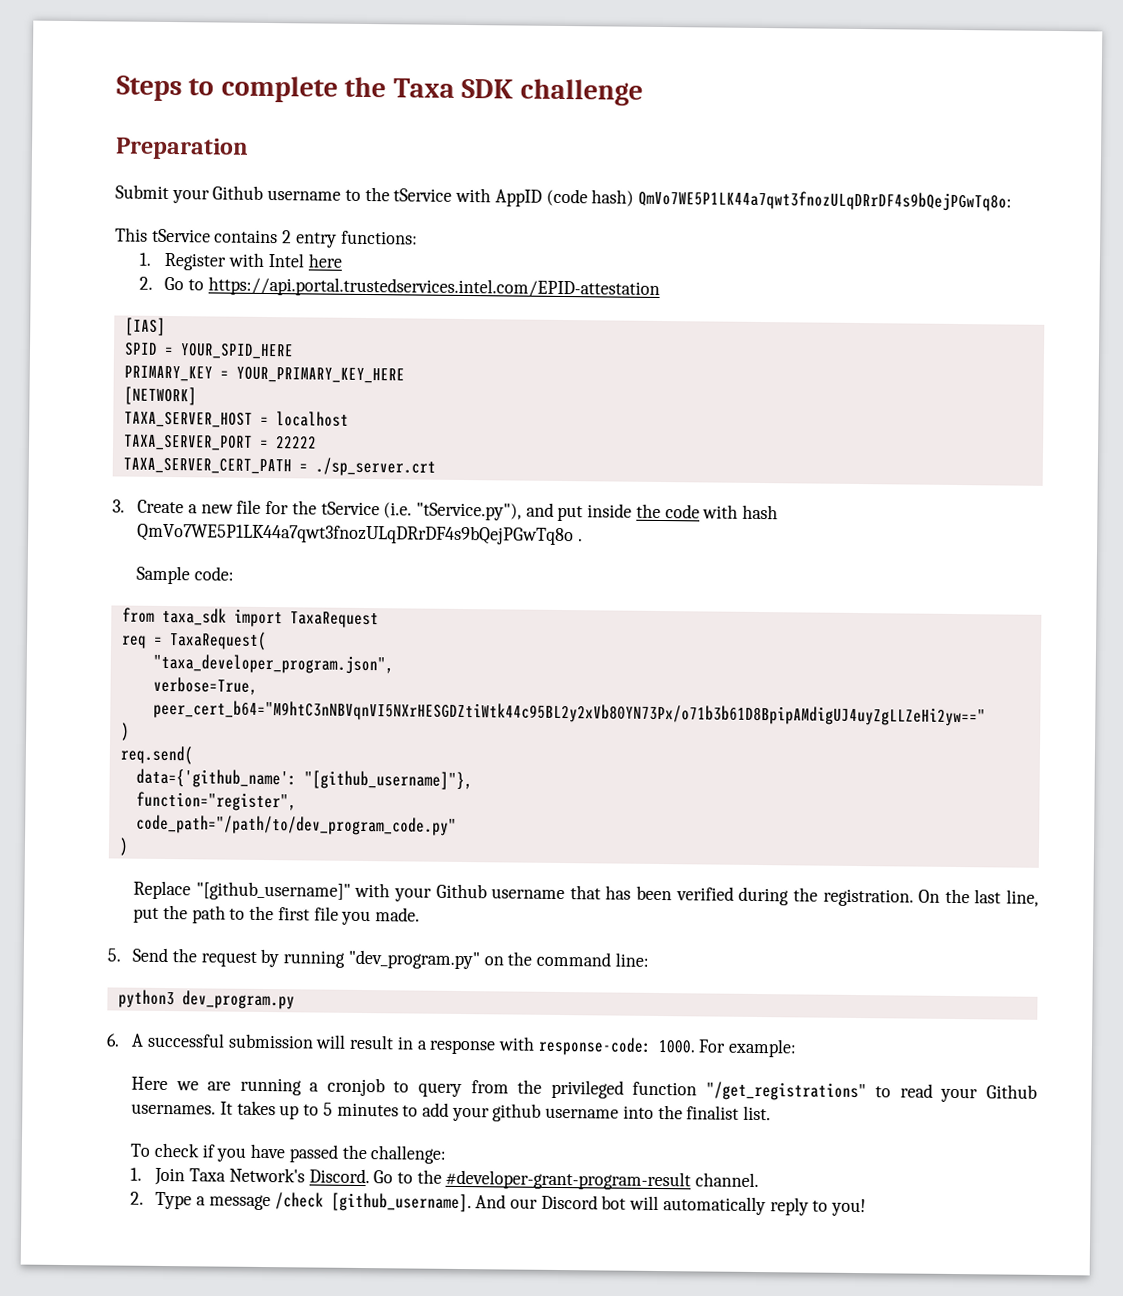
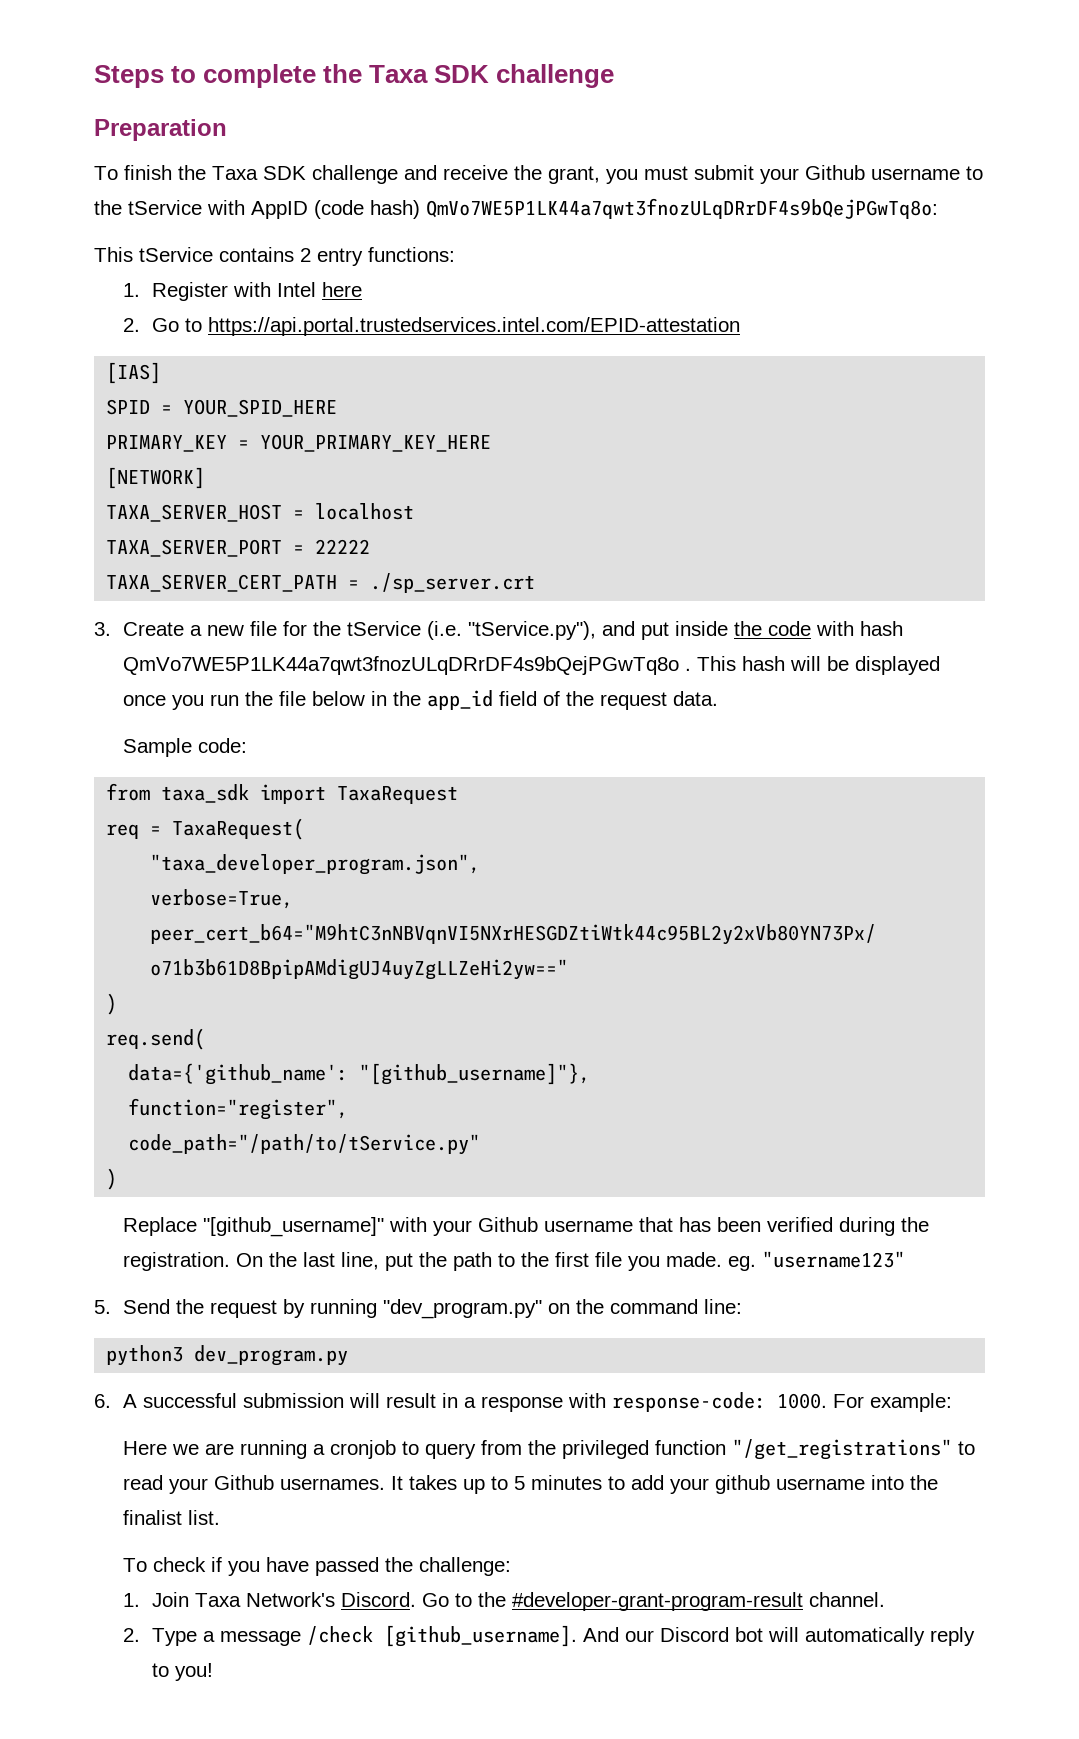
- Submit your Github username to the tService with AppID (code hash) QmVo7WE5P1LK44a7qwt3fnozULqDRrDF4s9bQejPGwTq8o:
+ To finish the Taxa SDK challenge and receive the grant, you must submit your Github username to the tService with AppID (code hash) QmVo7WE5P1LK44a7qwt3fnozULqDRrDF4s9bQejPGwTq8o:
+ This hash will be displayed once you run the file below in the app_id field of the request data.
- code_path="/path/to/dev_program_code.py"
+ code_path="/path/to/tService.py"
- On the last line, put the path to the first file you made.
+ On the last line, put the path to the first file you made. eg. "username123"

